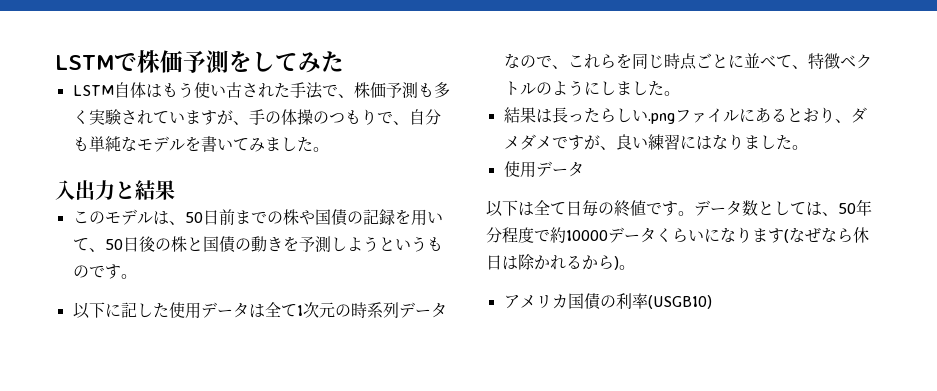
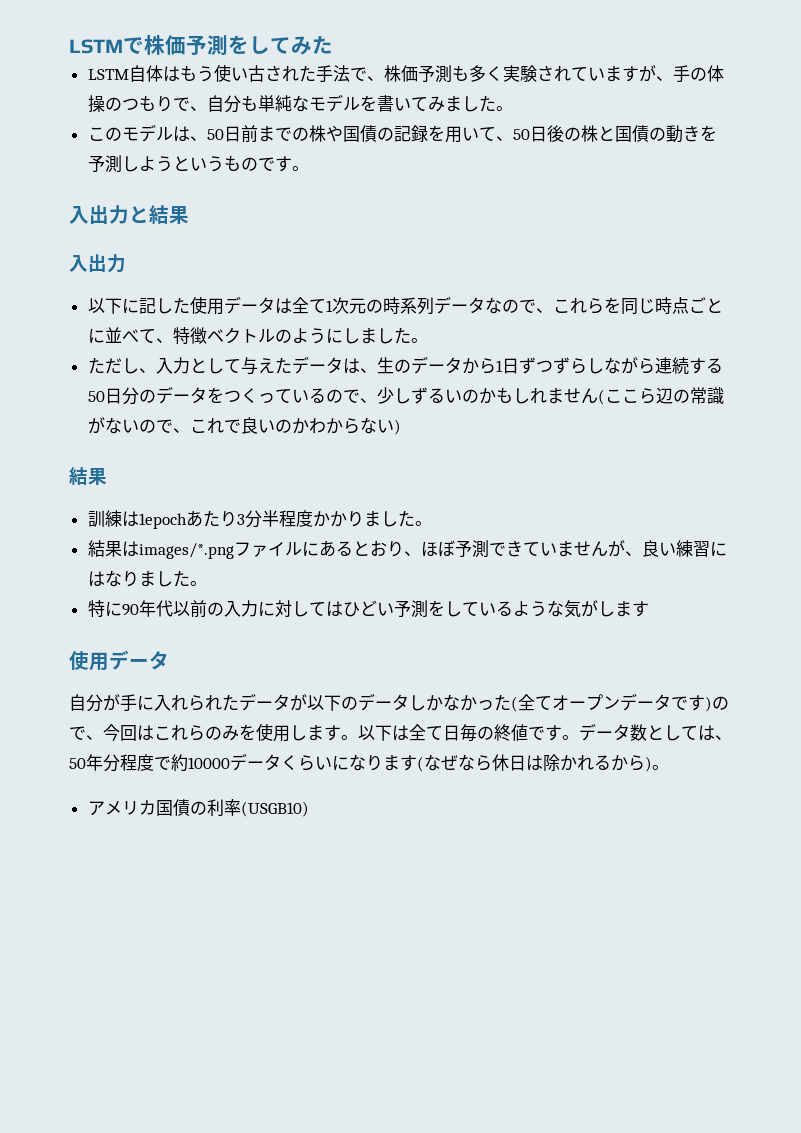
- 入出力と結果
+ 入出力と結果
+ 入出力
- 結果は長ったらしい.pngファイルにあるとおり、ダメダメですが、良い練習にはなりました。
+ ただし、入力として与えたデータは、生のデータから1日ずつずらしながら連続する50日分のデータをつくっているので、少しずるいのかもしれません(ここら辺の常識がないので、これで良いのかわからない)
+ 結果
+ 訓練は1epochあたり3分半程度かかりました。
+ 結果はimages/*.pngファイルにあるとおり、ほぼ予測できていませんが、良い練習にはなりました。
+ 特に90年代以前の入力に対してはひどい予測をしているような気がします
  使用データ
- 以下は全て日毎の終値です。
+ 自分が手に入れられたデータが以下のデータしかなかった(全てオープンデータです)ので、今回はこれらのみを使用します。以下は全て日毎の終値です。

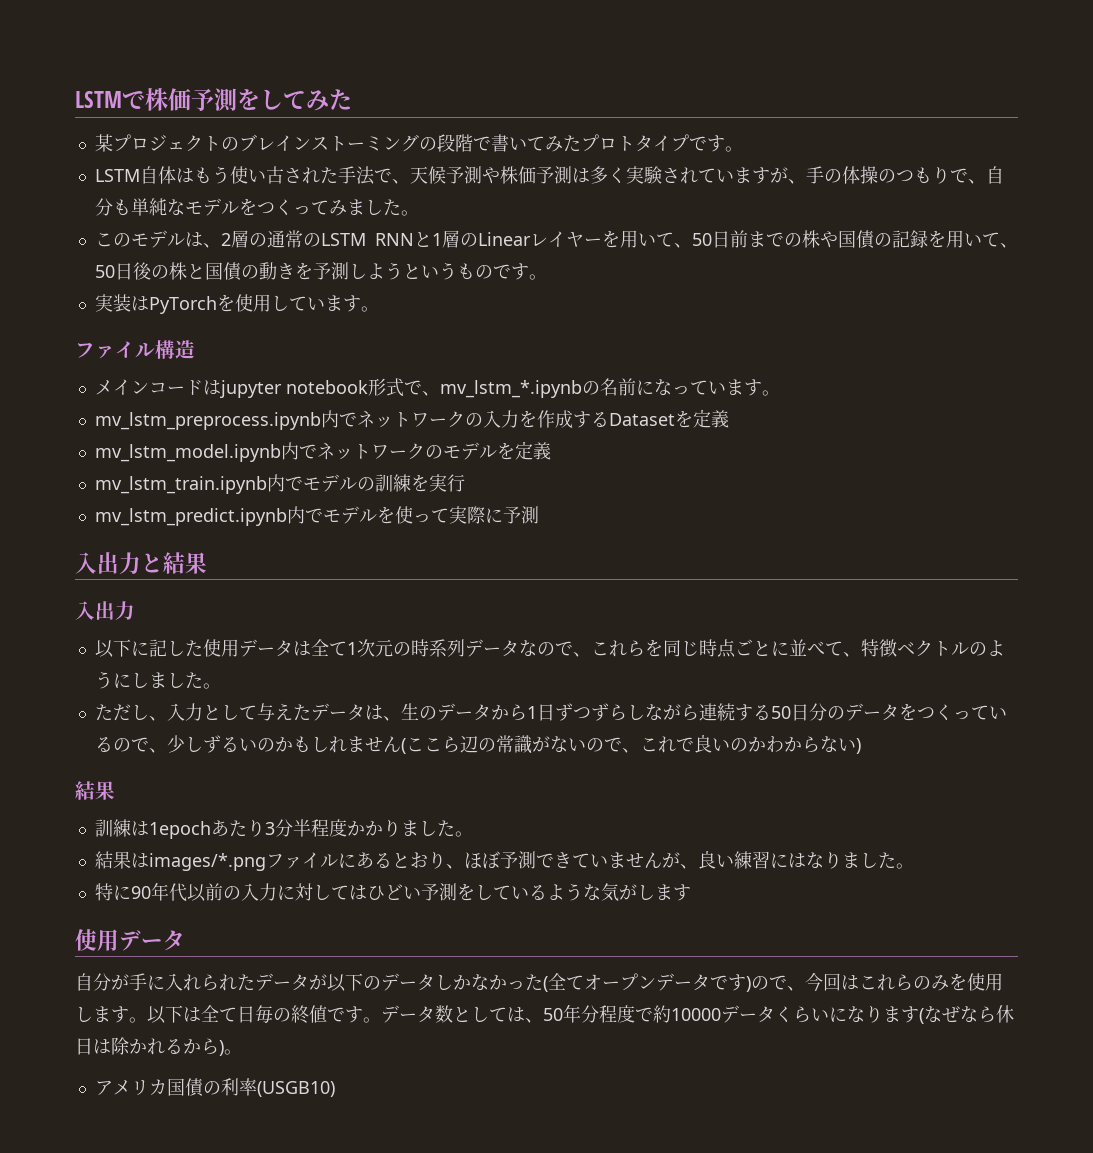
+ 某プロジェクトのブレインストーミングの段階で書いてみたプロトタイプです。
- LSTM自体はもう使い古された手法で、株価予測も多く実験されていますが、手の体操のつもりで、自分も単純なモデルを書いてみました。
+ LSTM自体はもう使い古された手法で、天候予測や株価予測は多く実験されていますが、手の体操のつもりで、自分も単純なモデルをつくってみました。
- このモデルは、50日前までの株や国債の記録を用いて、50日後の株と国債の動きを予測しようというものです。
+ このモデルは、2層の通常のLSTM RNNと1層のLinearレイヤーを用いて、50日前までの株や国債の記録を用いて、50日後の株と国債の動きを予測しようというものです。
+ 実装はPyTorchを使用しています。
+ ファイル構造
+ メインコードはjupyter notebook形式で、mv_lstm_*.ipynbの名前になっています。
+ mv_lstm_preprocess.ipynb内でネットワークの入力を作成するDatasetを定義
+ mv_lstm_model.ipynb内でネットワークのモデルを定義
+ mv_lstm_train.ipynb内でモデルの訓練を実行
+ mv_lstm_predict.ipynb内でモデルを使って実際に予測

